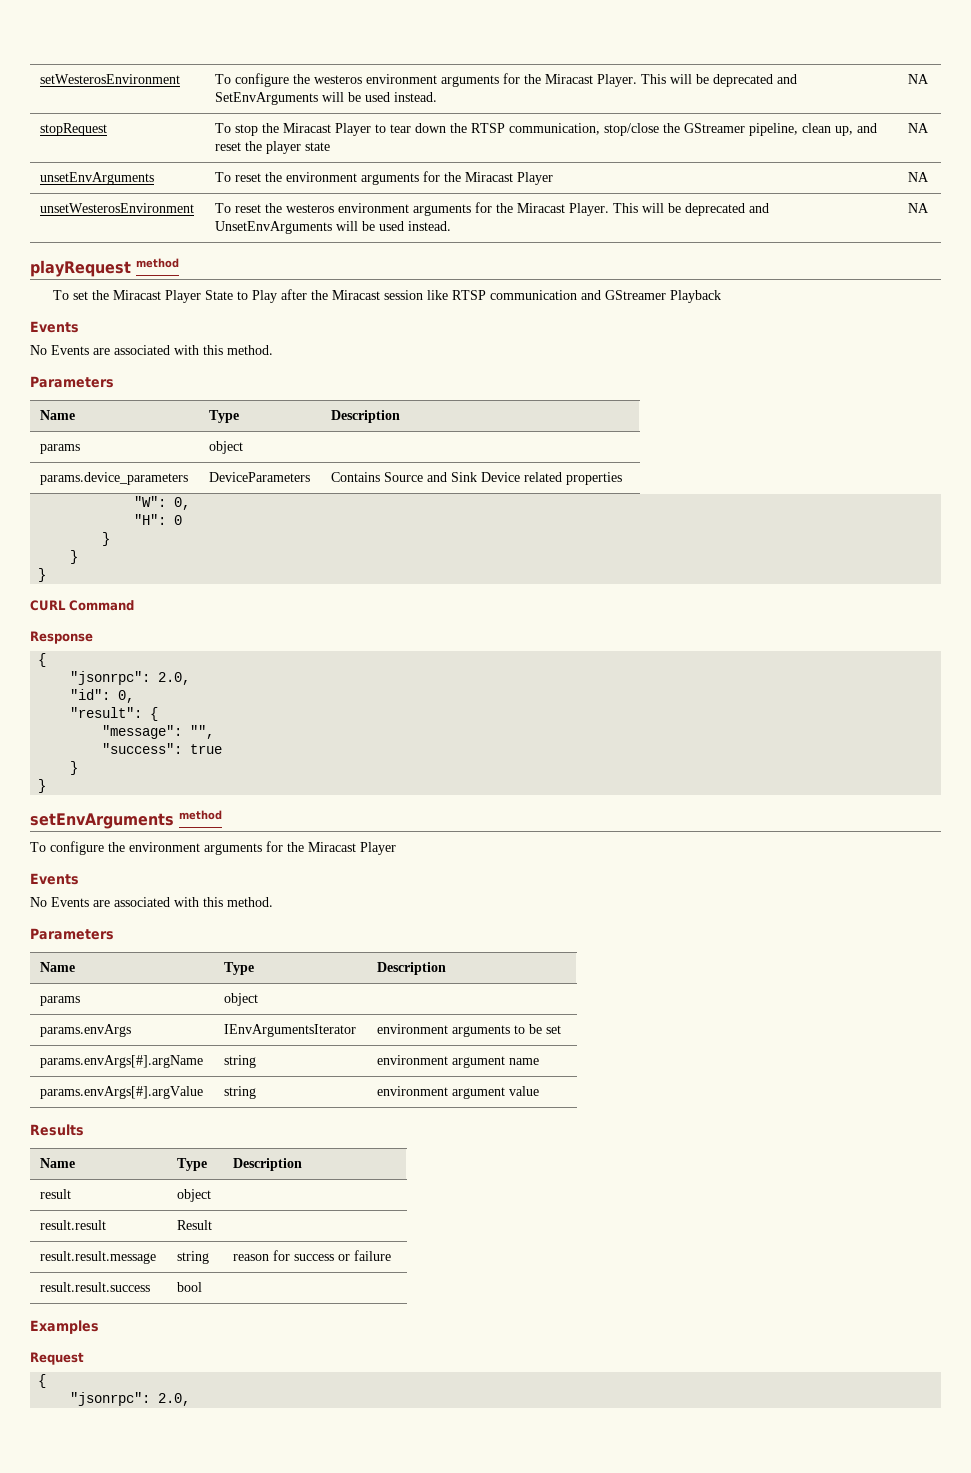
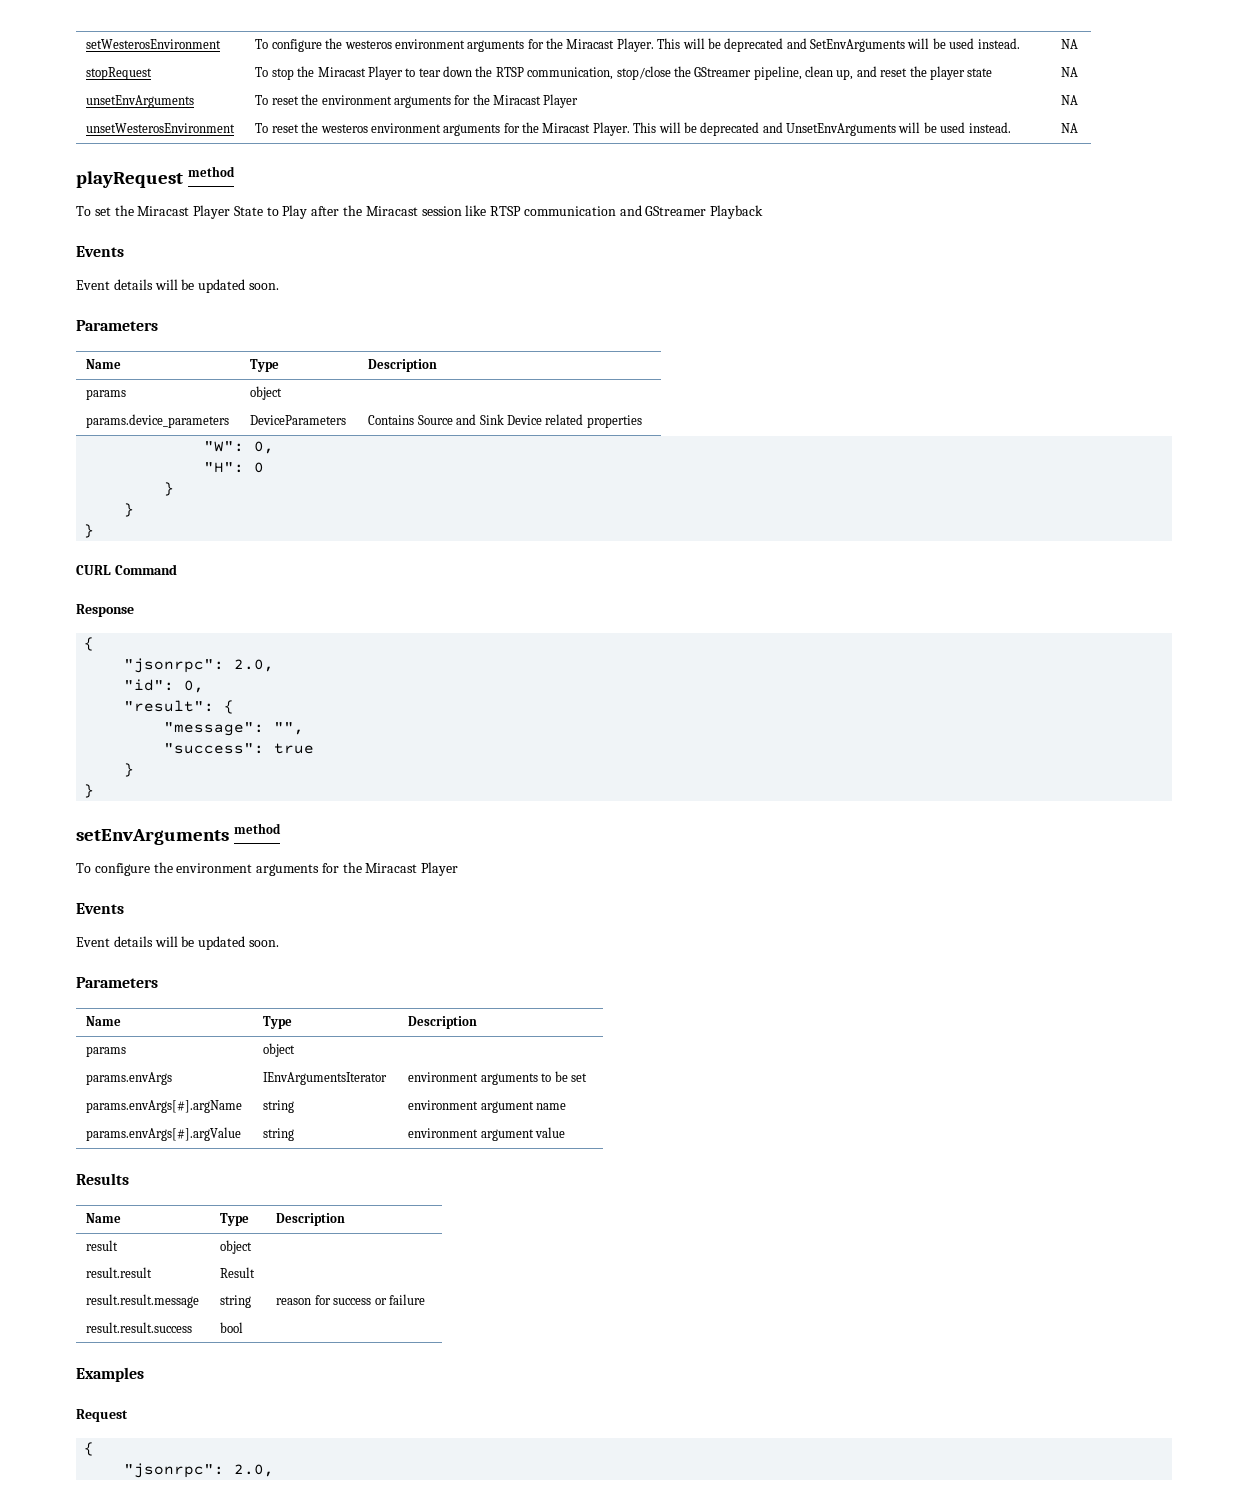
  To set the Miracast Player State to Play after the Miracast session like RTSP communication and GStreamer Playback
  Events
- No Events are associated with this method.
+ Event details will be updated soon.
  To configure the environment arguments for the Miracast Player
  Events
- No Events are associated with this method.
+ Event details will be updated soon.

